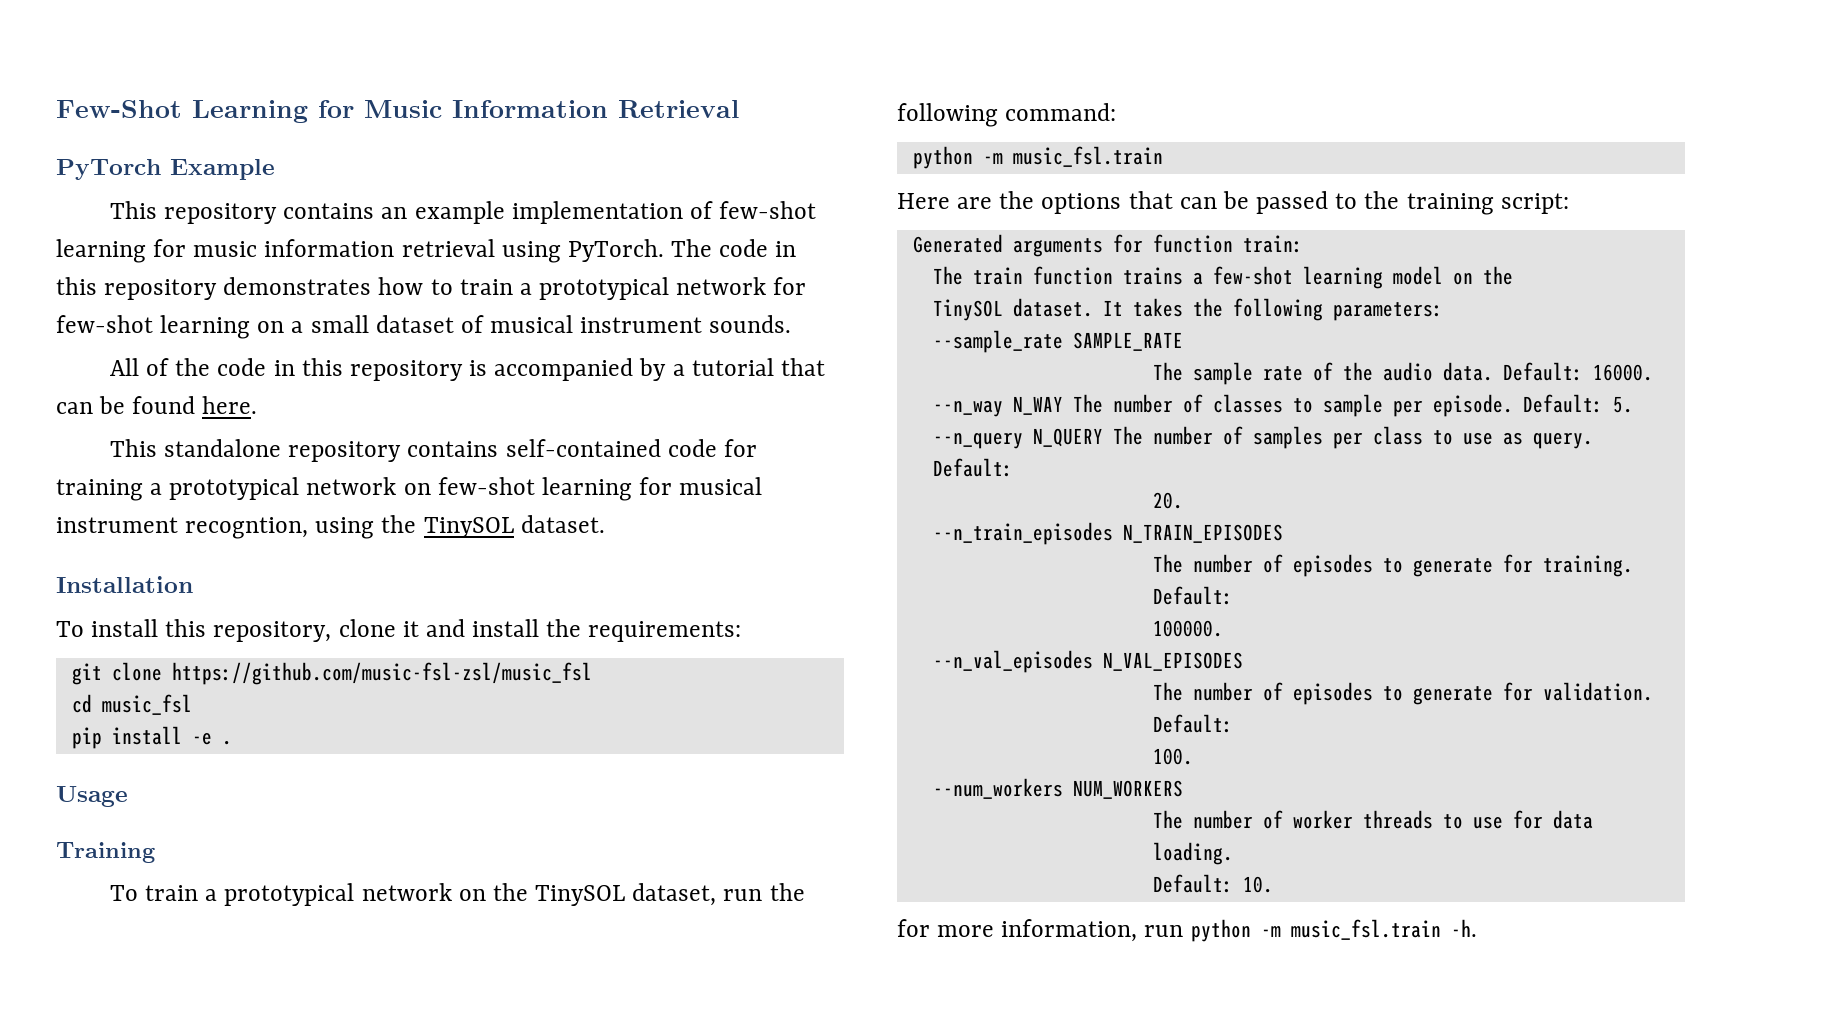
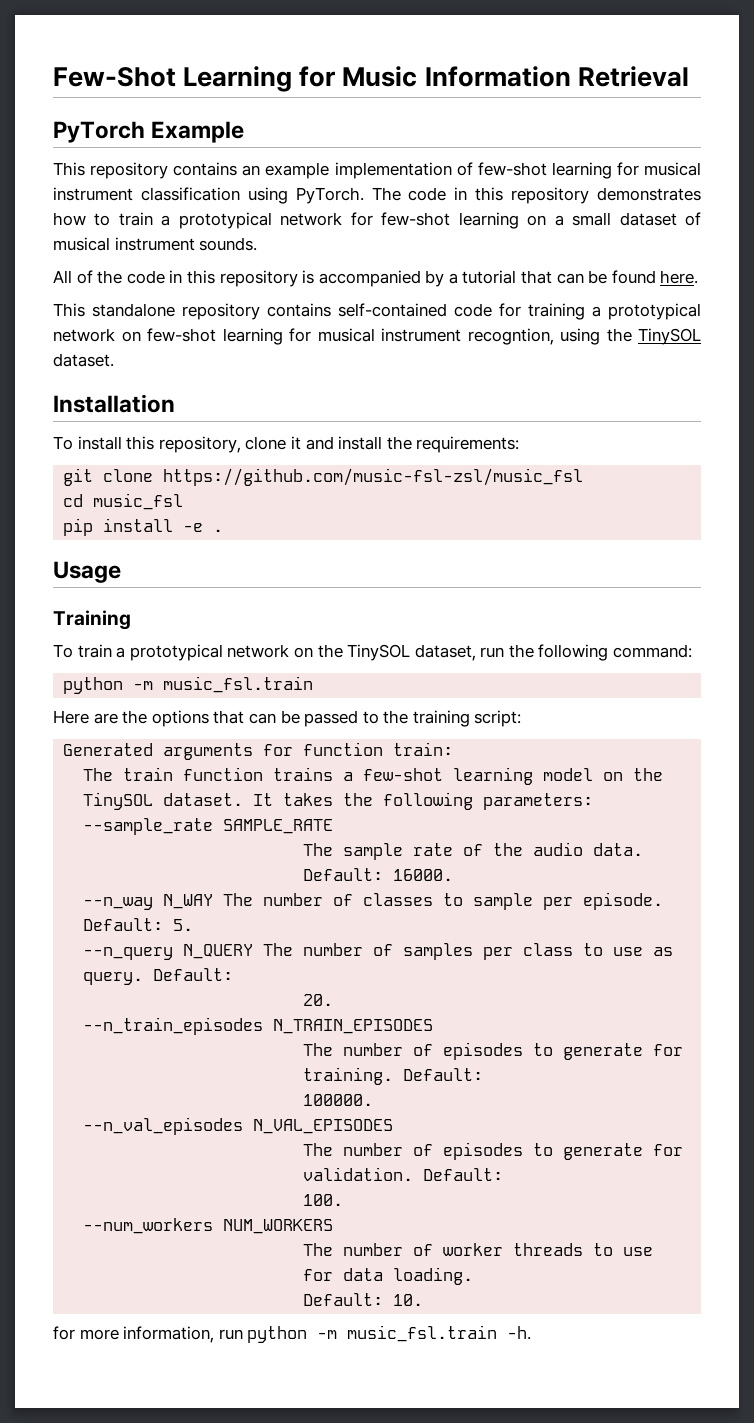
- This repository contains an example implementation of few-shot learning for music information retrieval using PyTorch.
+ This repository contains an example implementation of few-shot learning for musical instrument classification using PyTorch.

